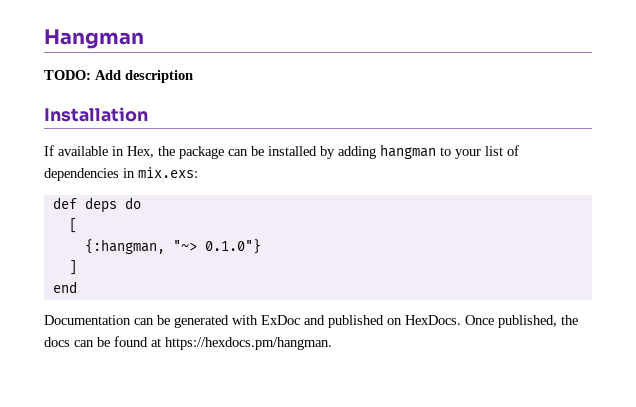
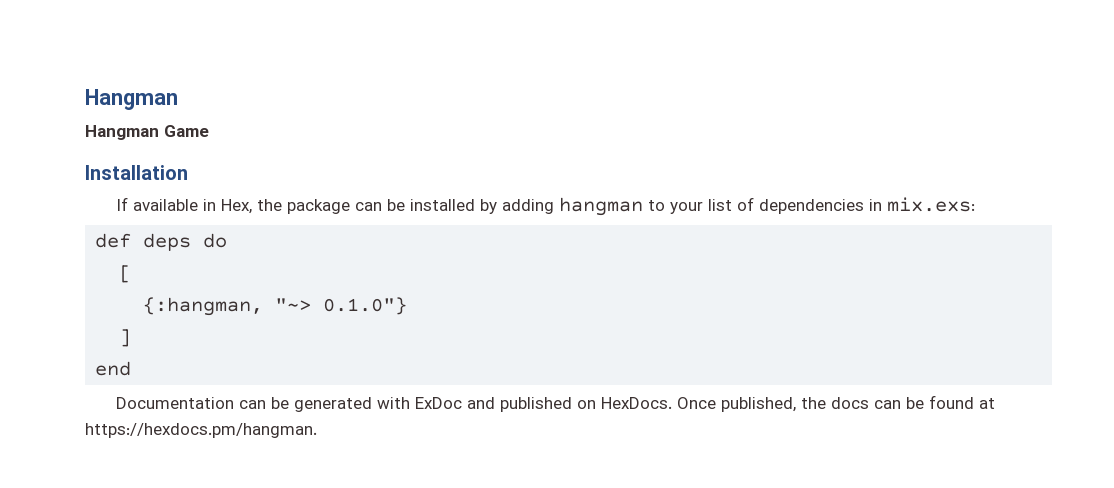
- TODO: Add description
+ Hangman Game

